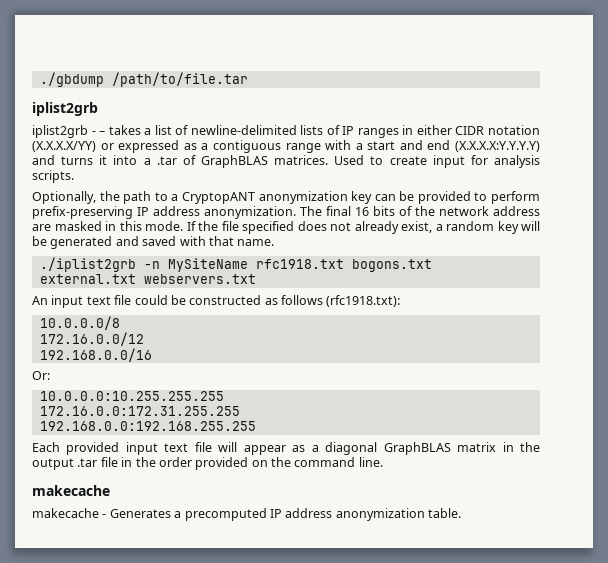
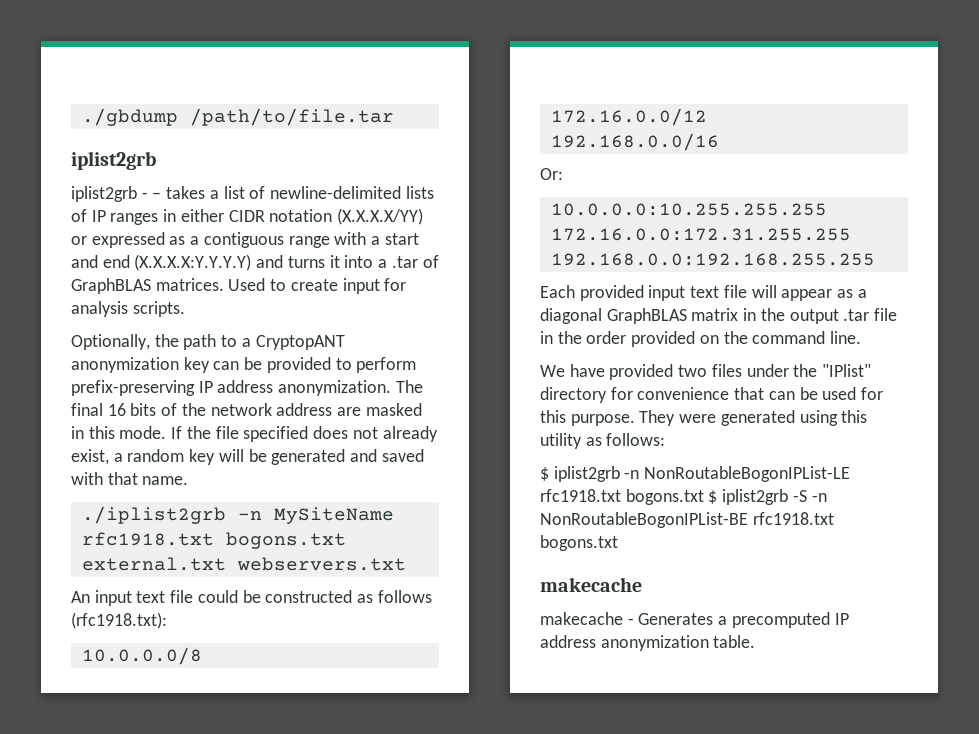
+ We have provided two files under the "IPlist" directory for convenience that can be used for this purpose. They were generated using this utility as follows:
+ $ iplist2grb -n NonRoutableBogonIPList-LE rfc1918.txt bogons.txt $ iplist2grb -S -n NonRoutableBogonIPList-BE rfc1918.txt bogons.txt

